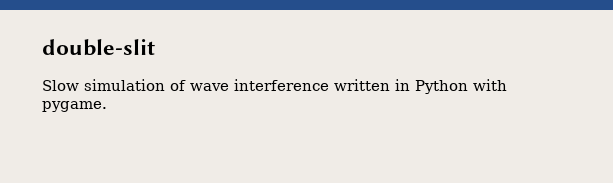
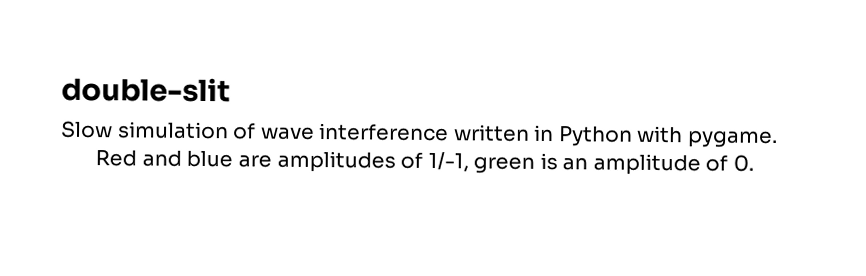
+ Red and blue are amplitudes of 1/-1, green is an amplitude of 0.

